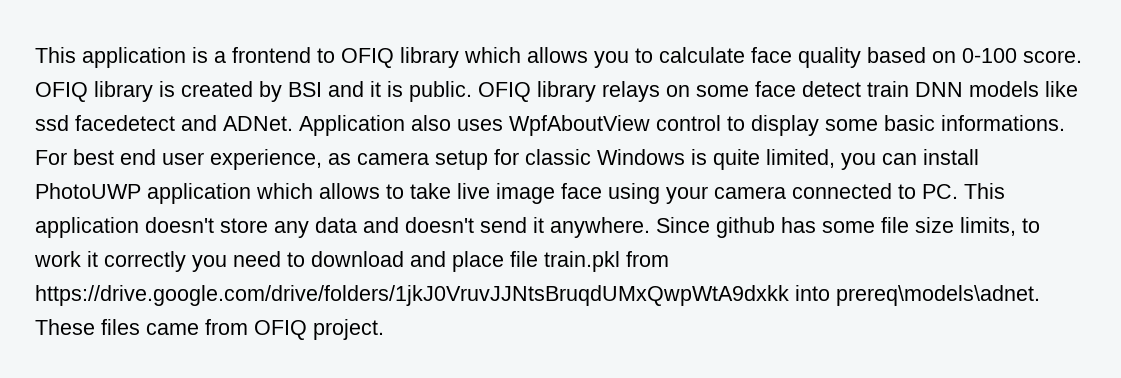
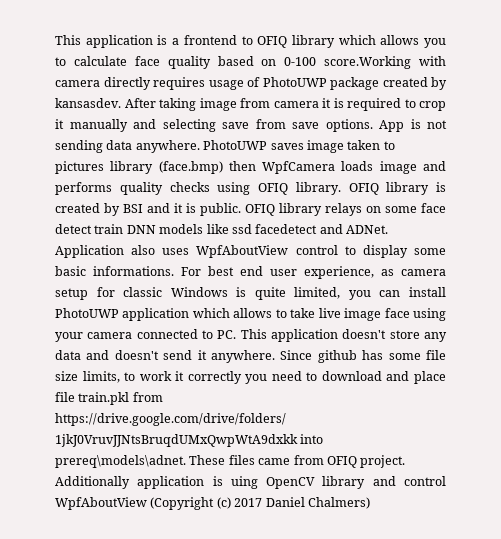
- This application is a frontend to OFIQ library which allows you to calculate face quality based on 0-100 score.
+ This application is a frontend to OFIQ library which allows you to calculate face quality based on 0-100 score.Working with camera directly requires usage of PhotoUWP package created by kansasdev. After taking image from camera it is required to crop it manually and selecting save from save options. App is not sending data anywhere. PhotoUWP saves image taken to pictures library (face.bmp) then WpfCamera loads image and performs quality checks using OFIQ library.
+ Additionally application is uing OpenCV library and control WpfAboutView (Copyright (c) 2017 Daniel Chalmers)

